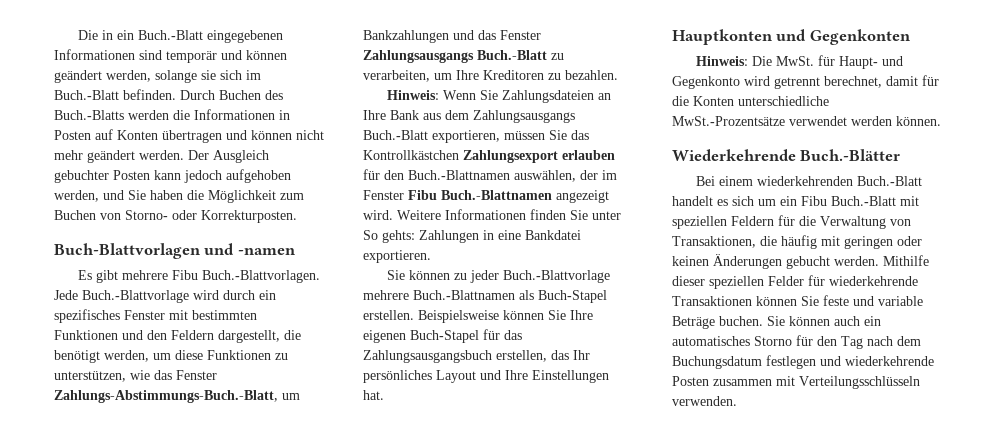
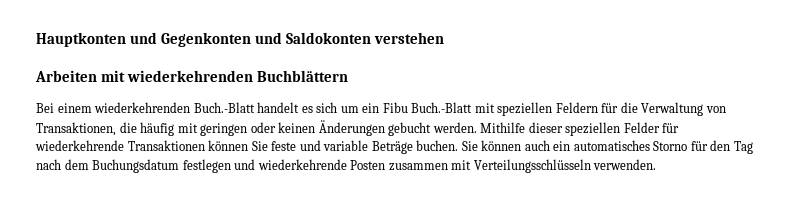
- Die in ein Buch.-Blatt eingegebenen Informationen sind temporär und können geändert werden, solange sie sich im Buch.-Blatt befinden. Durch Buchen des Buch.-Blatts werden die Informationen in Posten auf Konten übertragen und können nicht mehr geändert werden. Der Ausgleich gebuchter Posten kann jedoch aufgehoben werden, und Sie haben die Möglichkeit zum Buchen von Storno- oder Korrekturposten.
- Buch-Blattvorlagen und -namen
- Es gibt mehrere Fibu Buch.-Blattvorlagen. Jede Buch.-Blattvorlage wird durch ein spezifisches Fenster mit bestimmten Funktionen und den Feldern dargestellt, die benötigt werden, um diese Funktionen zu unterstützen, wie das Fenster Zahlungs-Abstimmungs-Buch.-Blatt, um Bankzahlungen und das Fenster Zahlungsausgangs Buch.-Blatt zu verarbeiten, um Ihre Kreditoren zu bezahlen.
- Hinweis: Wenn Sie Zahlungsdateien an Ihre Bank aus dem Zahlungsausgangs Buch.-Blatt exportieren, müssen Sie das Kontrollkästchen Zahlungsexport erlauben für den Buch.-Blattnamen auswählen, der im Fenster Fibu Buch.-Blattnamen angezeigt wird. Weitere Informationen finden Sie unter So gehts: Zahlungen in eine Bankdatei exportieren.
- Sie können zu jeder Buch.-Blattvorlage mehrere Buch.-Blattnamen als Buch-Stapel erstellen. Beispielsweise können Sie Ihre eigenen Buch-Stapel für das Zahlungsausgangsbuch erstellen, das Ihr persönliches Layout und Ihre Einstellungen hat.
- Hauptkonten und Gegenkonten
- Hinweis: Die MwSt. für Haupt- und Gegenkonto wird getrennt berechnet, damit für die Konten unterschiedliche MwSt.-Prozentsätze verwendet werden können.
- Wiederkehrende Buch.-Blätter
+ Hauptkonten und Gegenkonten und Saldokonten verstehen
+ Arbeiten mit wiederkehrenden Buchblättern

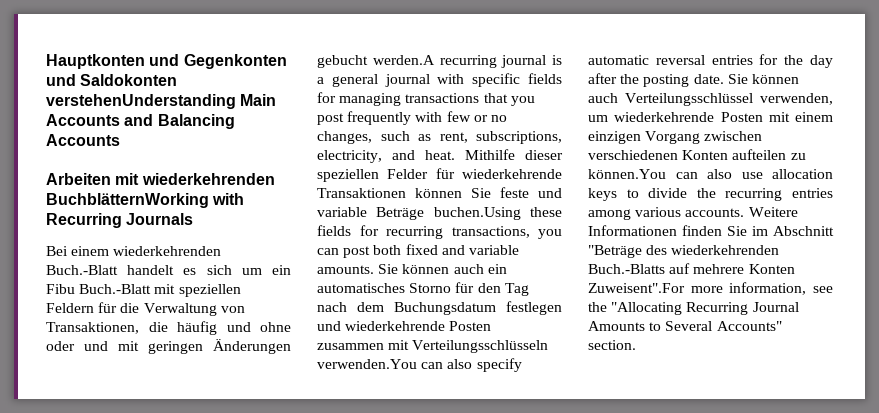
- Hauptkonten und Gegenkonten und Saldokonten verstehen
+ Hauptkonten und Gegenkonten und Saldokonten verstehenUnderstanding Main Accounts and Balancing Accounts
- Arbeiten mit wiederkehrenden Buchblättern
+ Arbeiten mit wiederkehrenden BuchblätternWorking with Recurring Journals
- Bei einem wiederkehrenden Buch.-Blatt handelt es sich um ein Fibu Buch.-Blatt mit speziellen Feldern für die Verwaltung von Transaktionen, die häufig mit geringen oder keinen Änderungen gebucht werden.
+ Bei einem wiederkehrenden Buch.-Blatt handelt es sich um ein Fibu Buch.-Blatt mit speziellen Feldern für die Verwaltung von Transaktionen, die häufig und ohne oder und mit geringen Änderungen gebucht werden.A recurring journal is a general journal with specific fields for managing transactions that you post frequently with few or no changes, such as rent, subscriptions, electricity, and heat.
- Mithilfe dieser speziellen Felder für wiederkehrende Transaktionen können Sie feste und variable Beträge buchen.
+ Mithilfe dieser speziellen Felder für wiederkehrende Transaktionen können Sie feste und variable Beträge buchen.Using these fields for recurring transactions, you can post both fixed and variable amounts.
- Sie können auch ein automatisches Storno für den Tag nach dem Buchungsdatum festlegen und wiederkehrende Posten zusammen mit Verteilungsschlüsseln verwenden.
+ Sie können auch ein automatisches Storno für den Tag nach dem Buchungsdatum festlegen und wiederkehrende Posten zusammen mit Verteilungsschlüsseln verwenden.You can also specify automatic reversal entries for the day after the posting date. Sie können auch Verteilungsschlüssel verwenden, um wiederkehrende Posten mit einem einzigen Vorgang zwischen verschiedenen Konten aufteilen zu können.You can also use allocation keys to divide the recurring entries among various accounts. Weitere Informationen finden Sie im Abschnitt "Beträge des wiederkehrenden Buch.-Blatts auf mehrere Konten Zuweisent".For more information, see the "Allocating Recurring Journal Amounts to Several Accounts" section.

